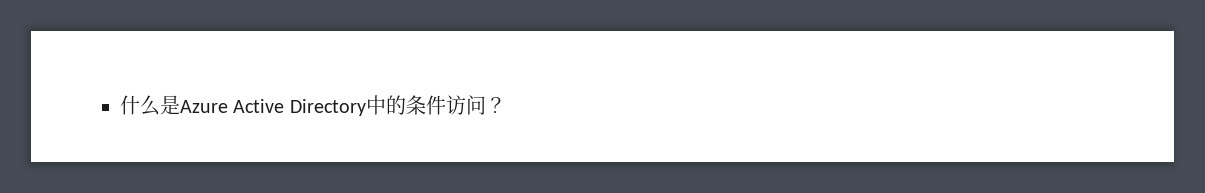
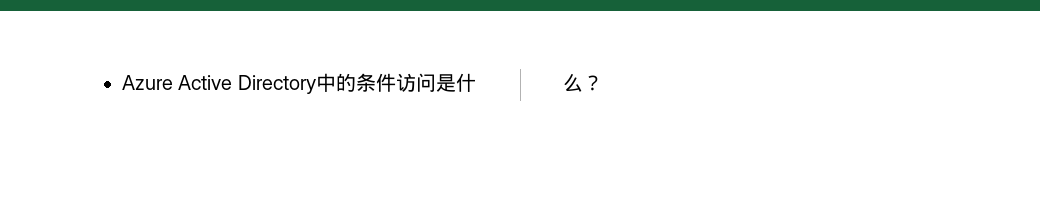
- 什么是Azure Active Directory中的条件访问？
+ Azure Active Directory中的条件访问是什么？

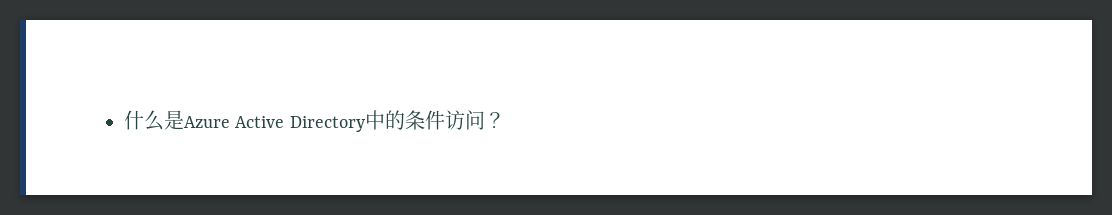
- Azure Active Directory中的条件访问是什么？
+ 什么是Azure Active Directory中的条件访问？

